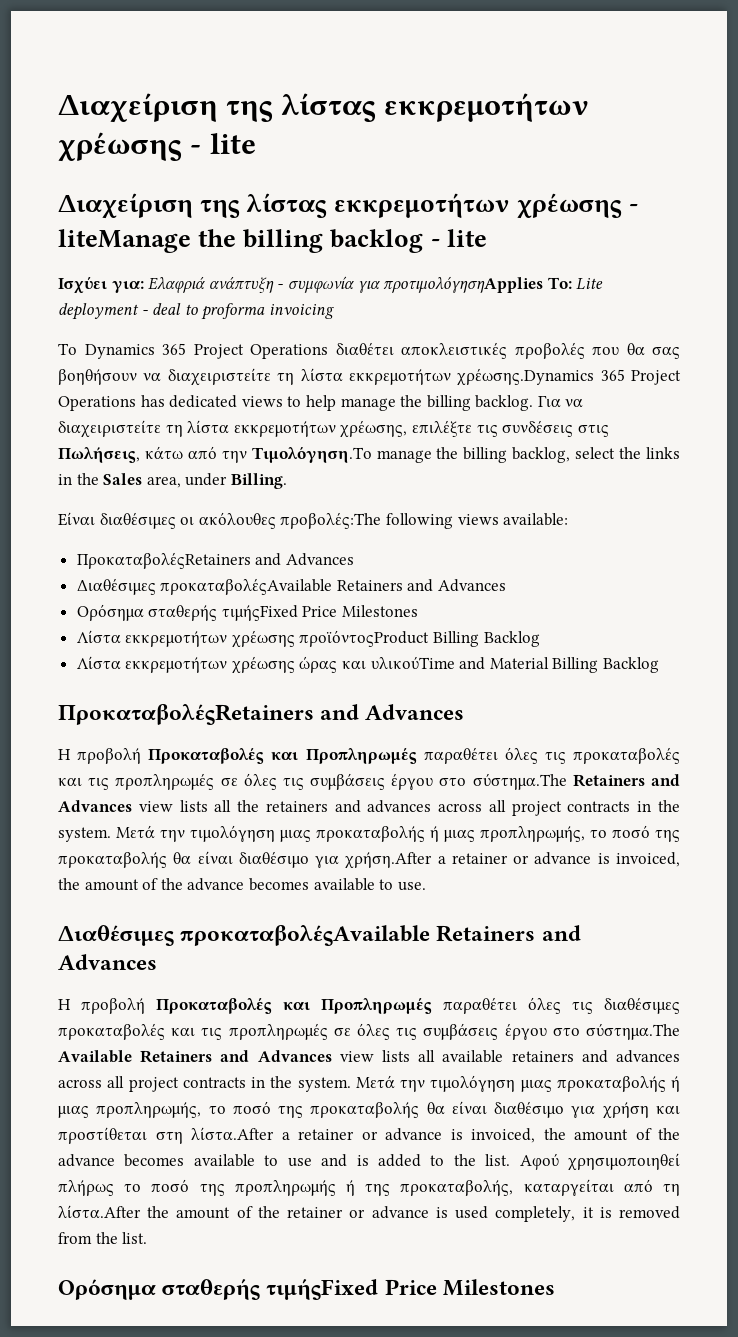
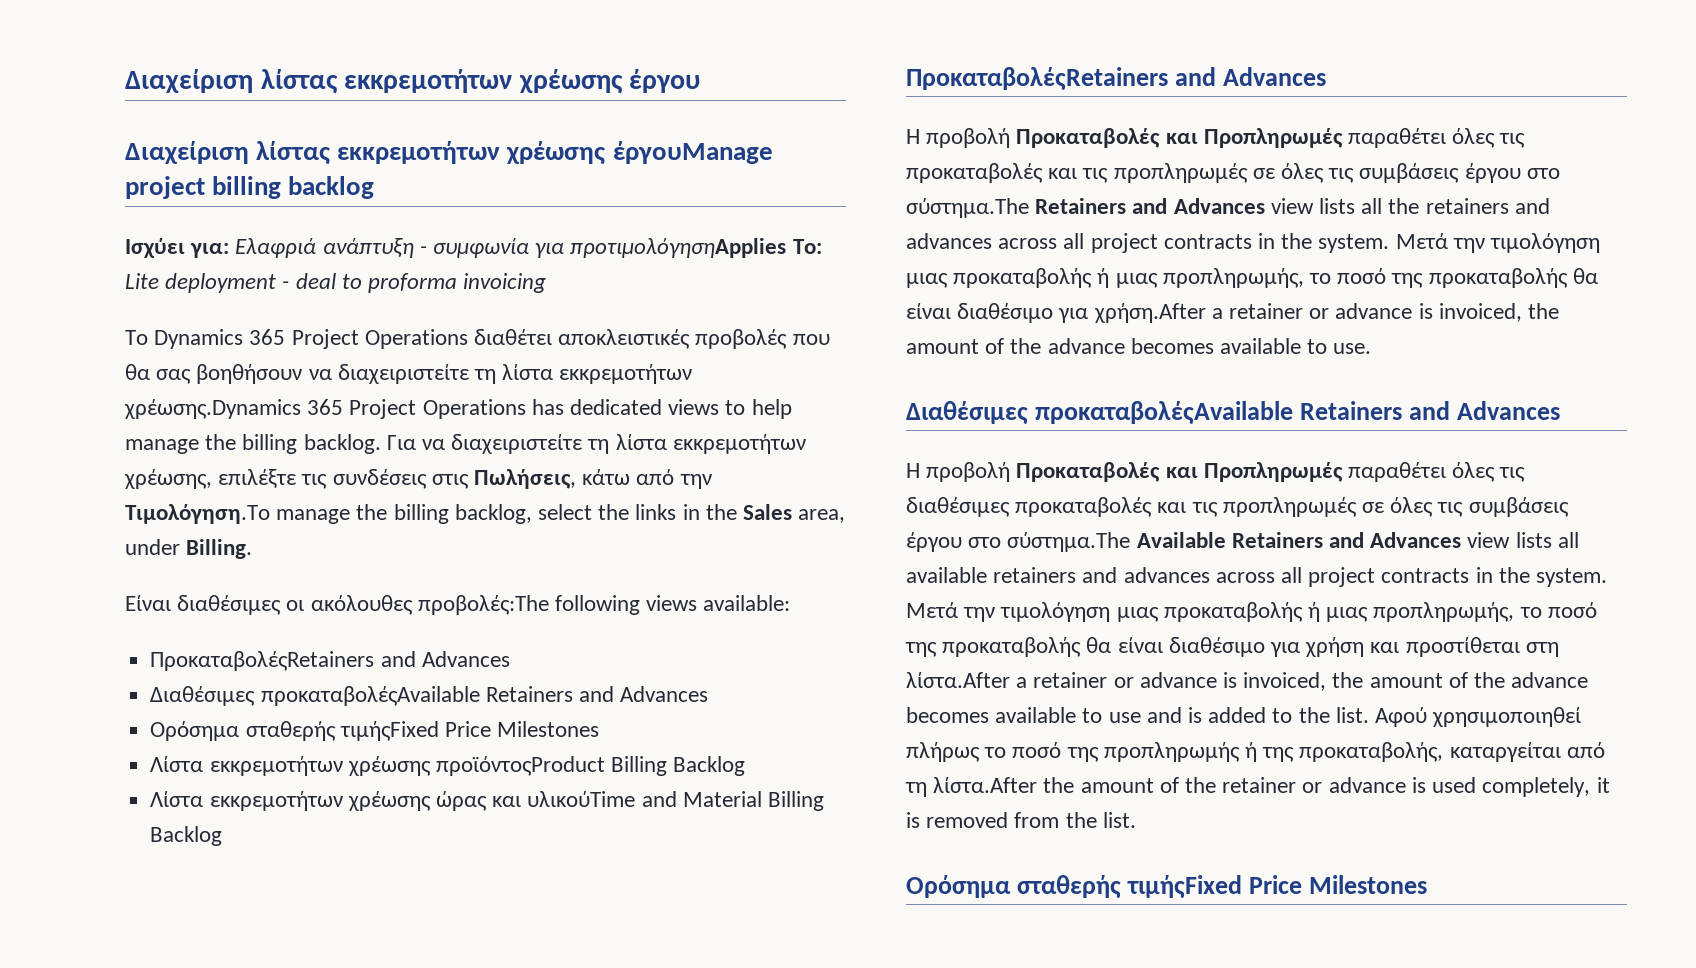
- Διαχείριση της λίστας εκκρεμοτήτων χρέωσης - lite
- Διαχείριση της λίστας εκκρεμοτήτων χρέωσης - liteManage the billing backlog - lite
+ Διαχείριση λίστας εκκρεμοτήτων χρέωσης έργου
+ Διαχείριση λίστας εκκρεμοτήτων χρέωσης έργουManage project billing backlog

